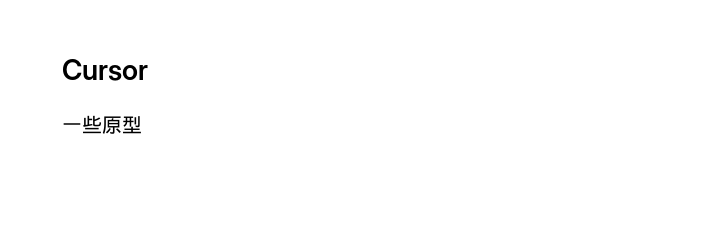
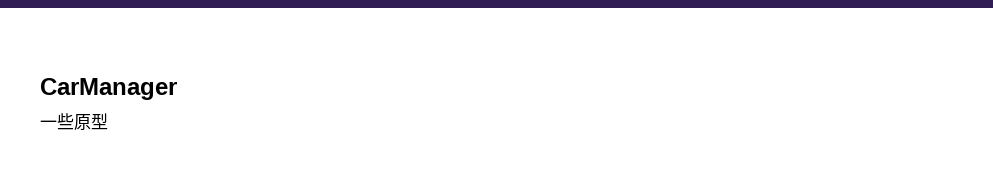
- Cursor
+ CarManager

